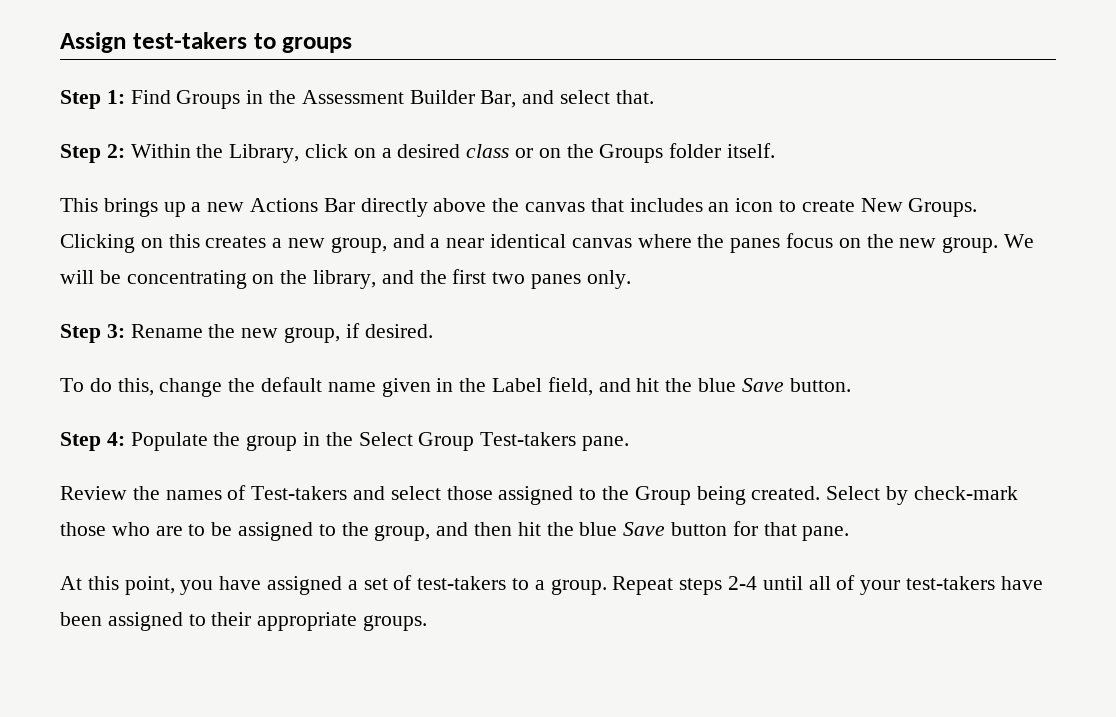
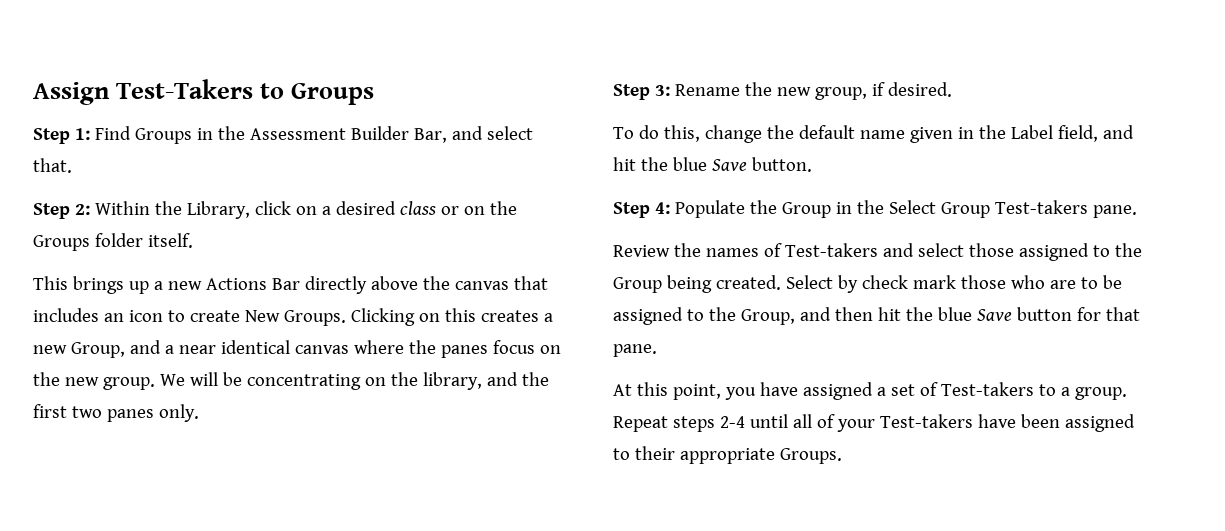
- Assign test-takers to groups
+ Assign Test-Takers to Groups
- Clicking on this creates a new group, and a near identical canvas where the panes focus on the new group.
+ Clicking on this creates a new Group, and a near identical canvas where the panes focus on the new group.
- Step 4: Populate the group in the Select Group Test-takers pane.
+ Step 4: Populate the Group in the Select Group Test-takers pane.
- Select by check-mark those who are to be assigned to the group, and then hit the blue Save button for that pane.
+ Select by check mark those who are to be assigned to the Group, and then hit the blue Save button for that pane.
- At this point, you have assigned a set of test-takers to a group.
+ At this point, you have assigned a set of Test-takers to a group.
- Repeat steps 2-4 until all of your test-takers have been assigned to their appropriate groups.
+ Repeat steps 2-4 until all of your Test-takers have been assigned to their appropriate Groups.

